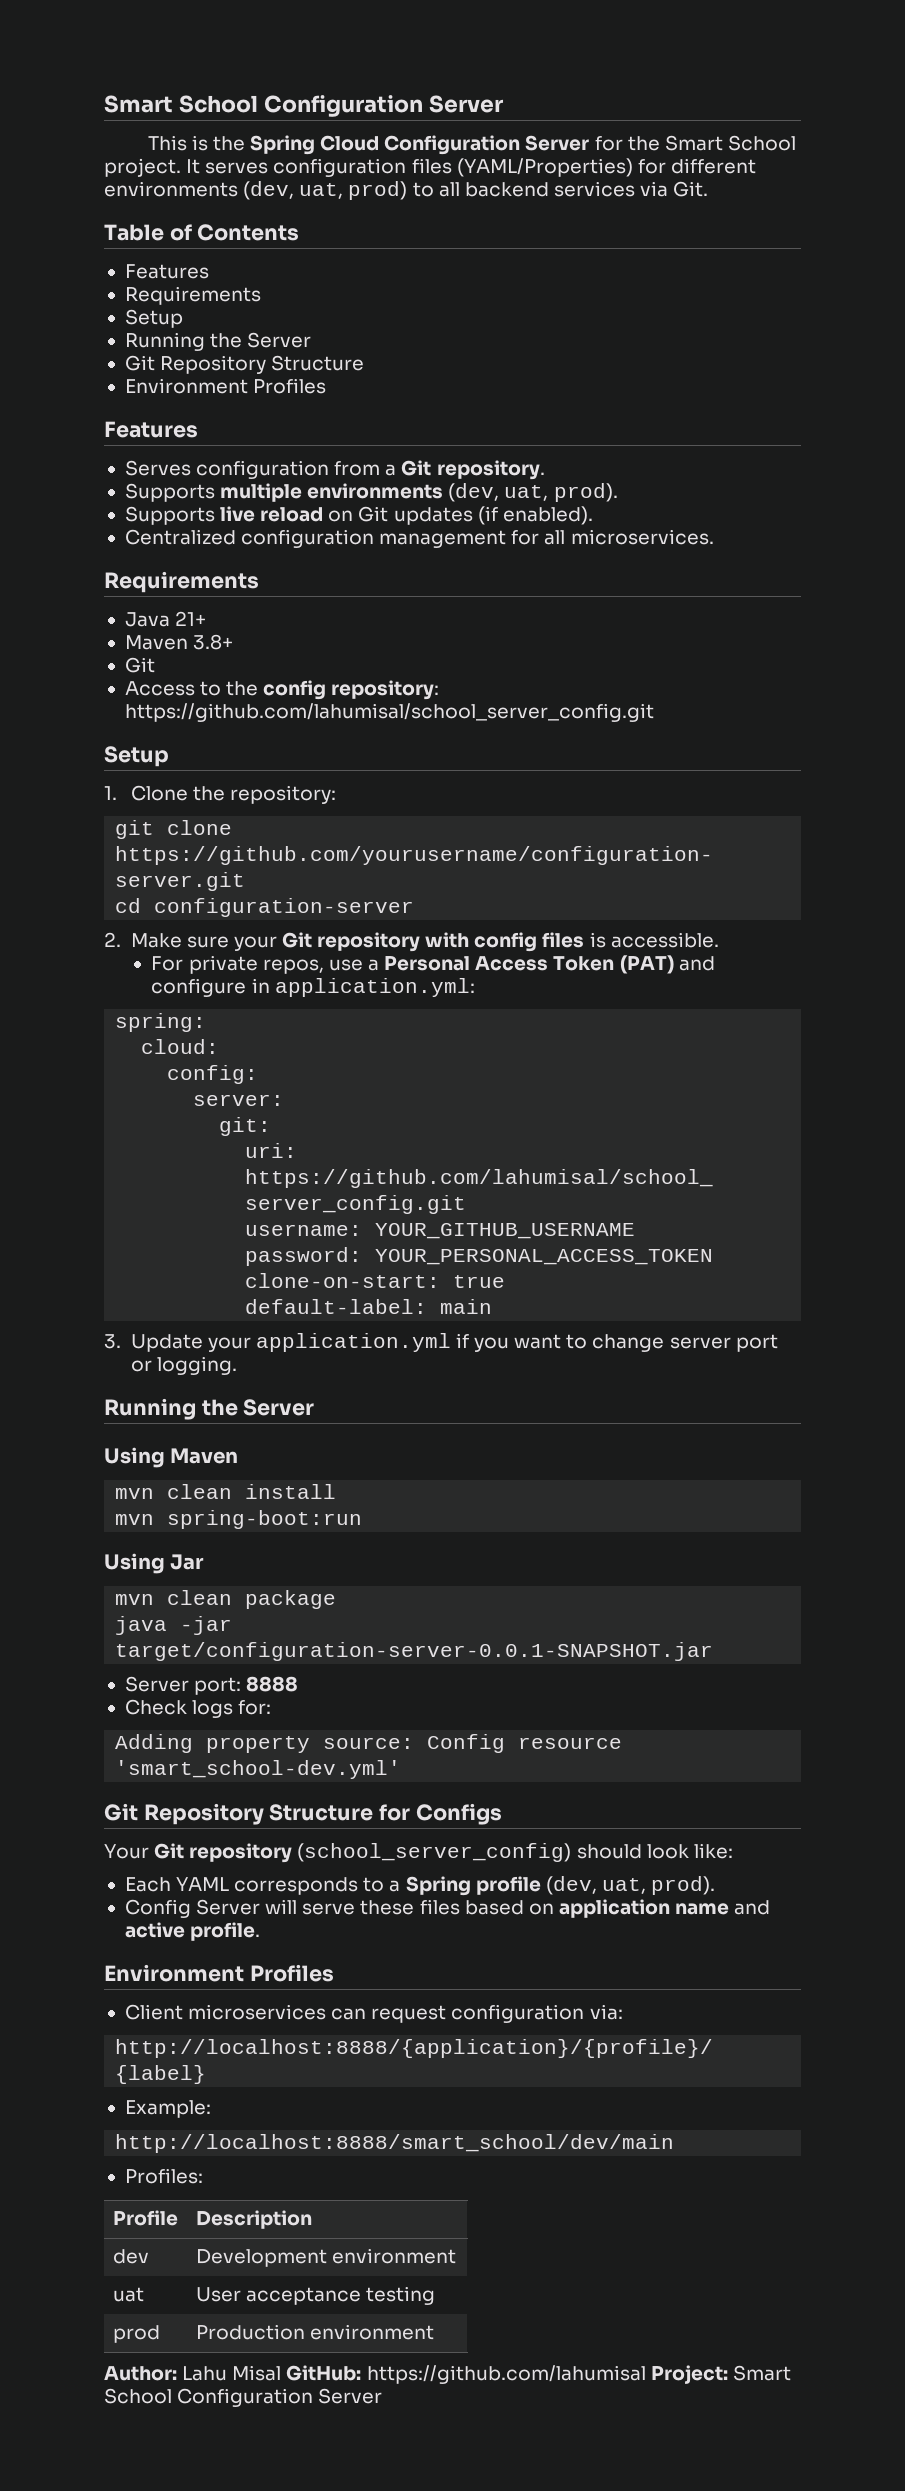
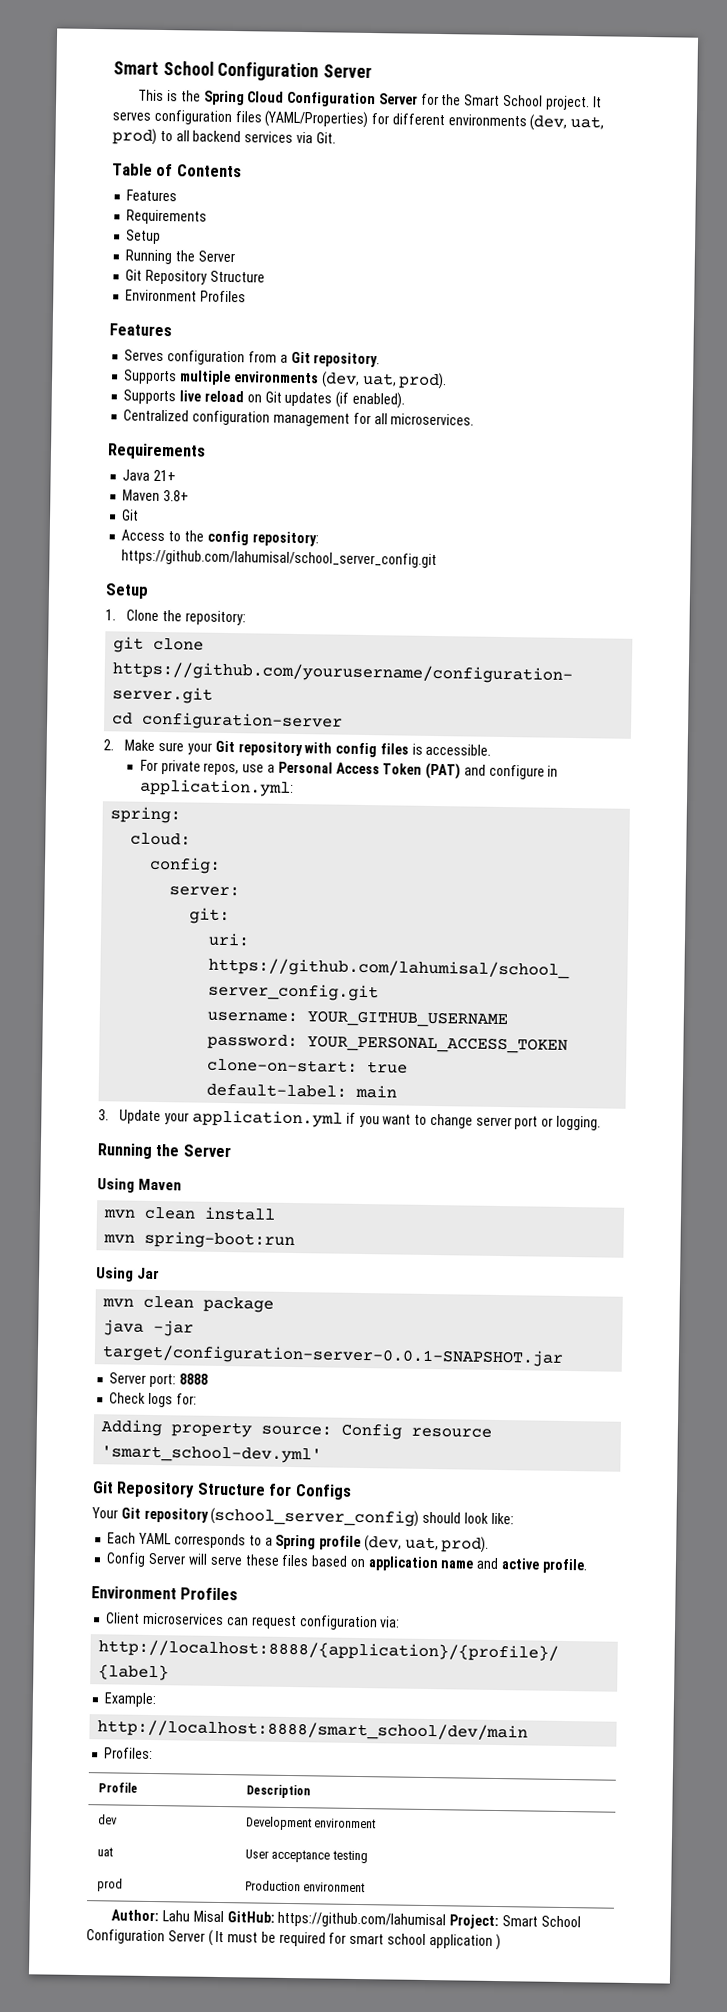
- Author: Lahu Misal GitHub: https://github.com/lahumisal Project: Smart School Configuration Server
+ Author: Lahu Misal GitHub: https://github.com/lahumisal Project: Smart School Configuration Server ( It must be required for smart school application )

